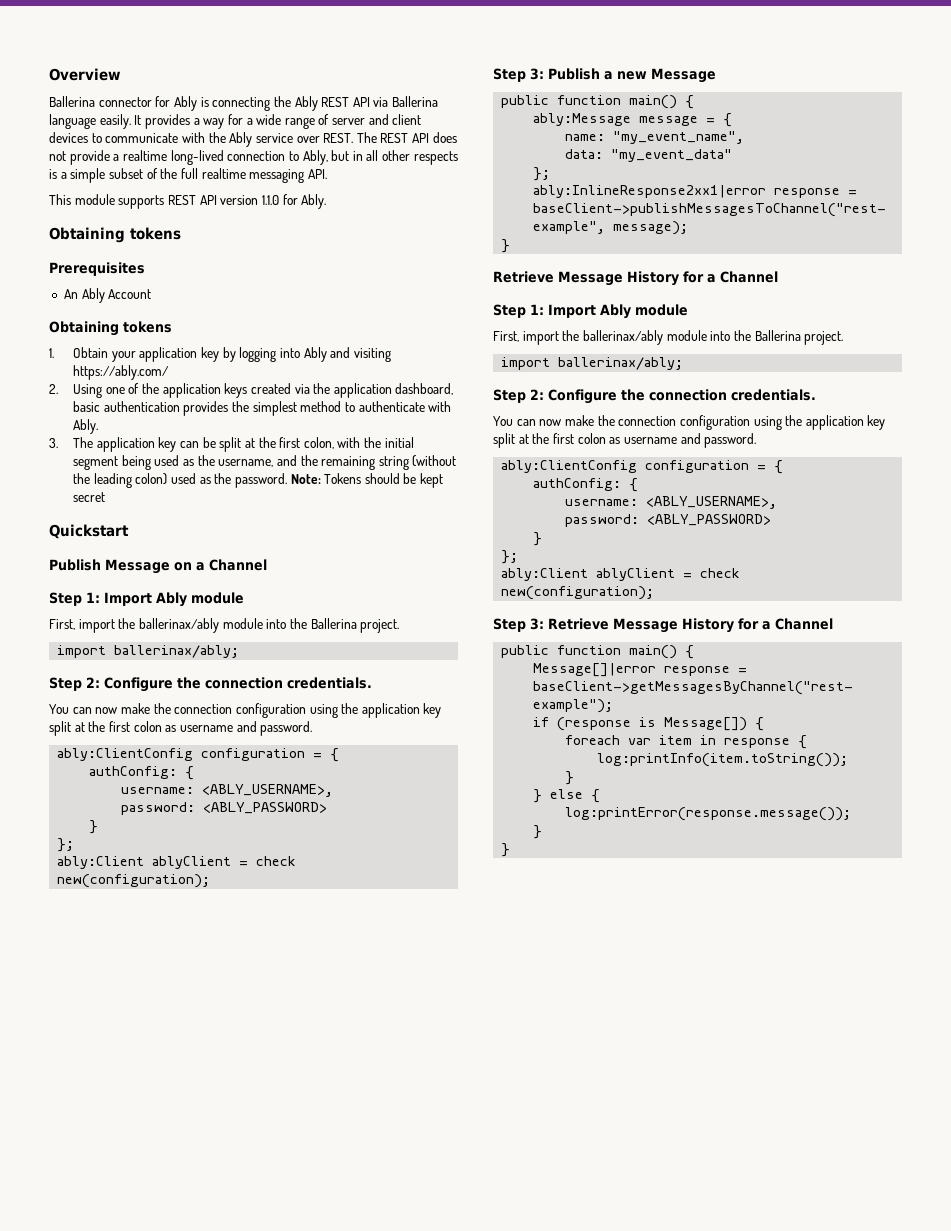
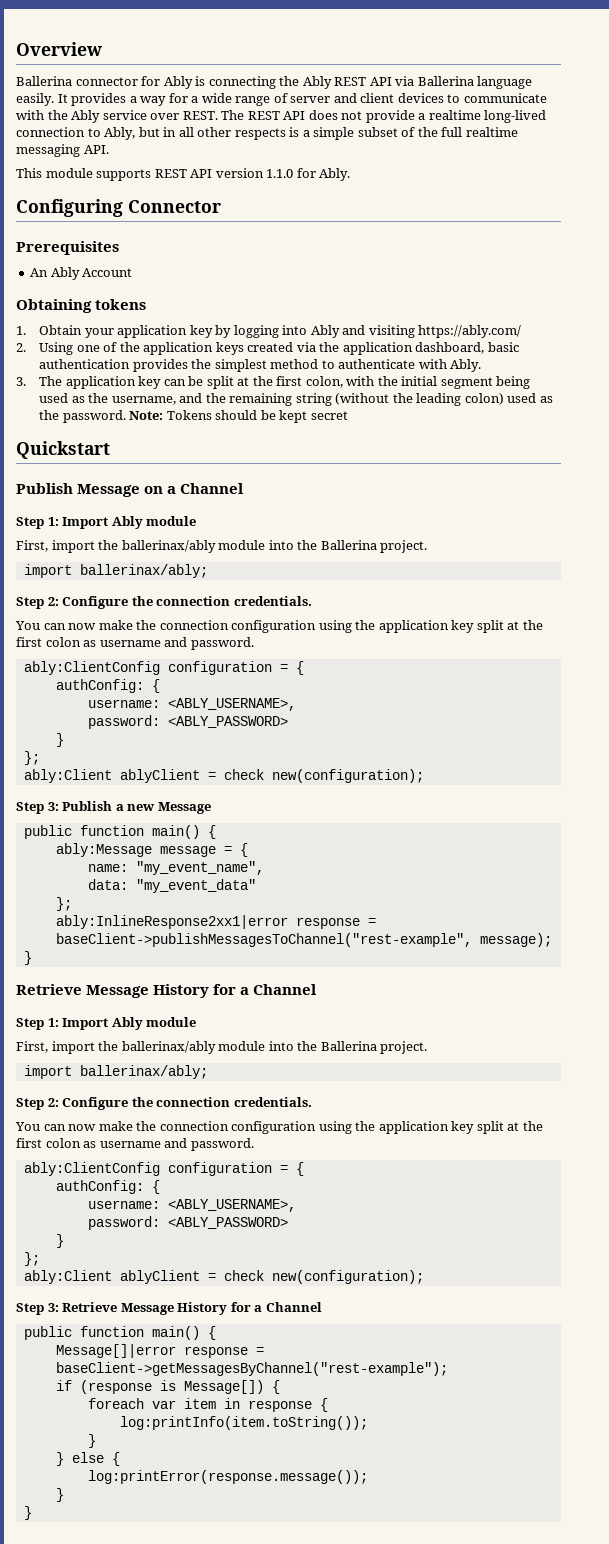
  This module supports REST API version 1.1.0 for Ably.
- Obtaining tokens
+ Configuring Connector

